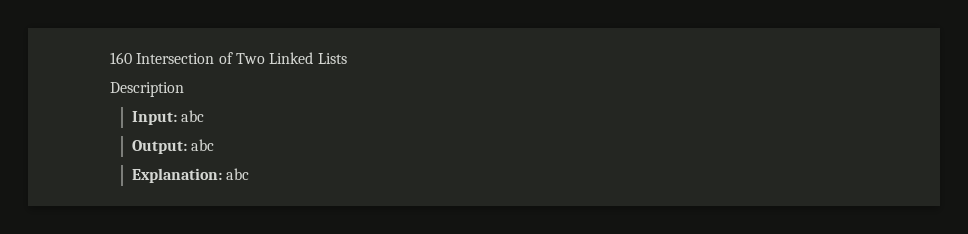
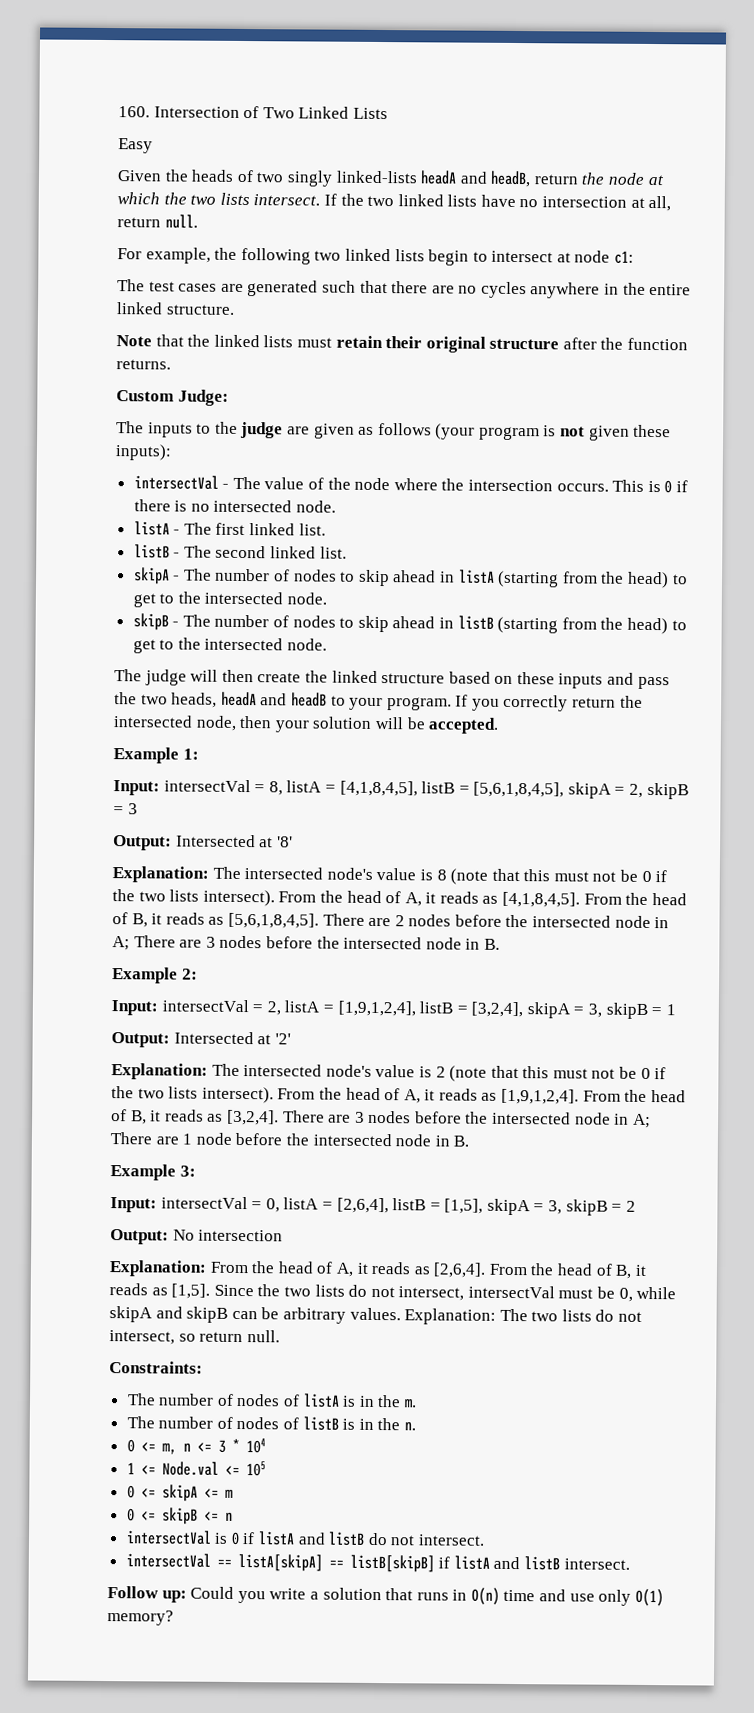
- 160 Intersection of Two Linked Lists
+ 160. Intersection of Two Linked Lists
- Description
- Input: abc
- Output: abc
- Explanation: abc
+ Easy
+ Given the heads of two singly linked-lists headA and headB, return the node at which the two lists intersect. If the two linked lists have no intersection at all, return null.
+ For example, the following two linked lists begin to intersect at node c1:
+ The test cases are generated such that there are no cycles anywhere in the entire linked structure.
+ Note that the linked lists must retain their original structure after the function returns.
+ Custom Judge:
+ The inputs to the judge are given as follows (your program is not given these inputs):
+ intersectVal - The value of the node where the intersection occurs. This is 0 if there is no intersected node.
+ listA - The first linked list.
+ listB - The second linked list.
+ skipA - The number of nodes to skip ahead in listA (starting from the head) to get to the intersected node.
+ skipB - The number of nodes to skip ahead in listB (starting from the head) to get to the intersected node.
+ The judge will then create the linked structure based on these inputs and pass the two heads, headA and headB to your program. If you correctly return the intersected node, then your solution will be accepted.
+ Example 1:
+ Input: intersectVal = 8, listA = [4,1,8,4,5], listB = [5,6,1,8,4,5], skipA = 2, skipB = 3
+ Output: Intersected at '8'
+ Explanation: The intersected node's value is 8 (note that this must not be 0 if the two lists intersect). From the head of A, it reads as [4,1,8,4,5]. From the head of B, it reads as [5,6,1,8,4,5]. There are 2 nodes before the intersected node in A; There are 3 nodes before the intersected node in B.
+ Example 2:
+ Input: intersectVal = 2, listA = [1,9,1,2,4], listB = [3,2,4], skipA = 3, skipB = 1
+ Output: Intersected at '2'
+ Explanation: The intersected node's value is 2 (note that this must not be 0 if the two lists intersect). From the head of A, it reads as [1,9,1,2,4]. From the head of B, it reads as [3,2,4]. There are 3 nodes before the intersected node in A; There are 1 node before the intersected node in B.
+ Example 3:
+ Input: intersectVal = 0, listA = [2,6,4], listB = [1,5], skipA = 3, skipB = 2
+ Output: No intersection
+ Explanation: From the head of A, it reads as [2,6,4]. From the head of B, it reads as [1,5]. Since the two lists do not intersect, intersectVal must be 0, while skipA and skipB can be arbitrary values. Explanation: The two lists do not intersect, so return null.
+ Constraints:
+ The number of nodes of listA is in the m.
+ The number of nodes of listB is in the n.
+ 0 <= m, n <= 3 * 104
+ 1 <= Node.val <= 105
+ 0 <= skipA <= m
+ 0 <= skipB <= n
+ intersectVal is 0 if listA and listB do not intersect.
+ intersectVal == listA[skipA] == listB[skipB] if listA and listB intersect.
+ Follow up: Could you write a solution that runs in O(n) time and use only O(1) memory?

